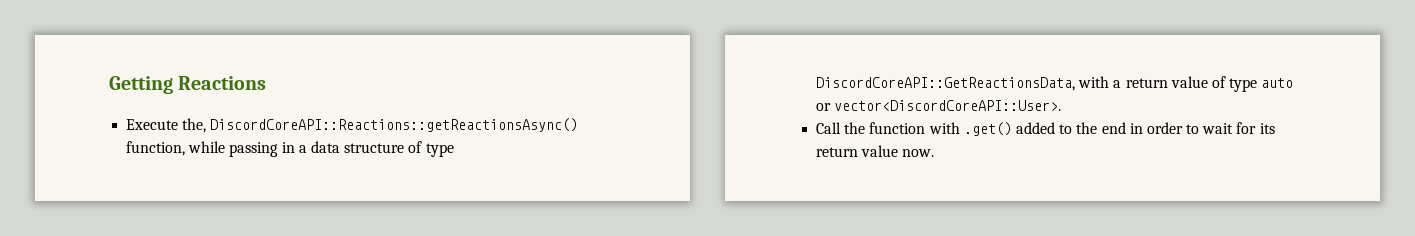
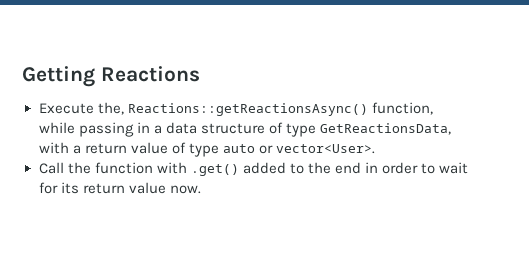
- Execute the, DiscordCoreAPI::Reactions::getReactionsAsync() function, while passing in a data structure of type DiscordCoreAPI::GetReactionsData, with a return value of type auto or vector<DiscordCoreAPI::User>.
+ Execute the, Reactions::getReactionsAsync() function, while passing in a data structure of type GetReactionsData, with a return value of type auto or vector<User>.

